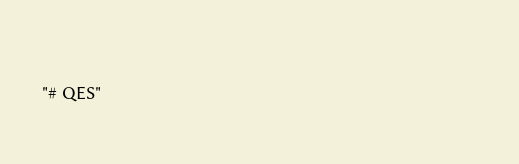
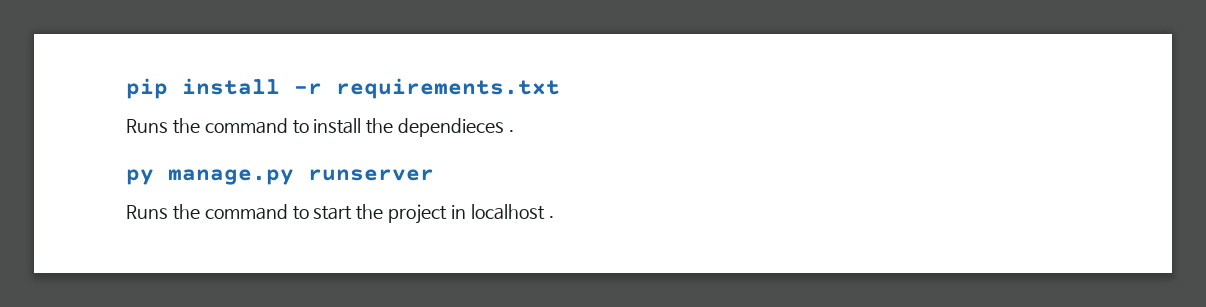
- "# QES"
+ pip install -r requirements.txt
+ Runs the command to install the dependieces .
+ py manage.py runserver
+ Runs the command to start the project in localhost .

